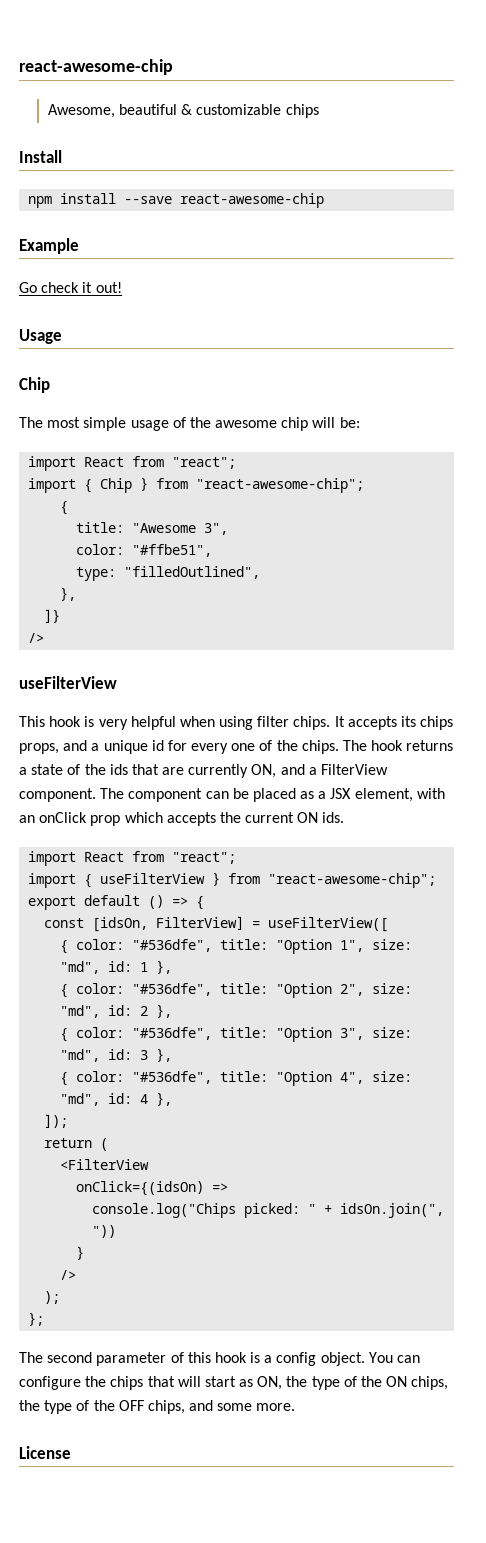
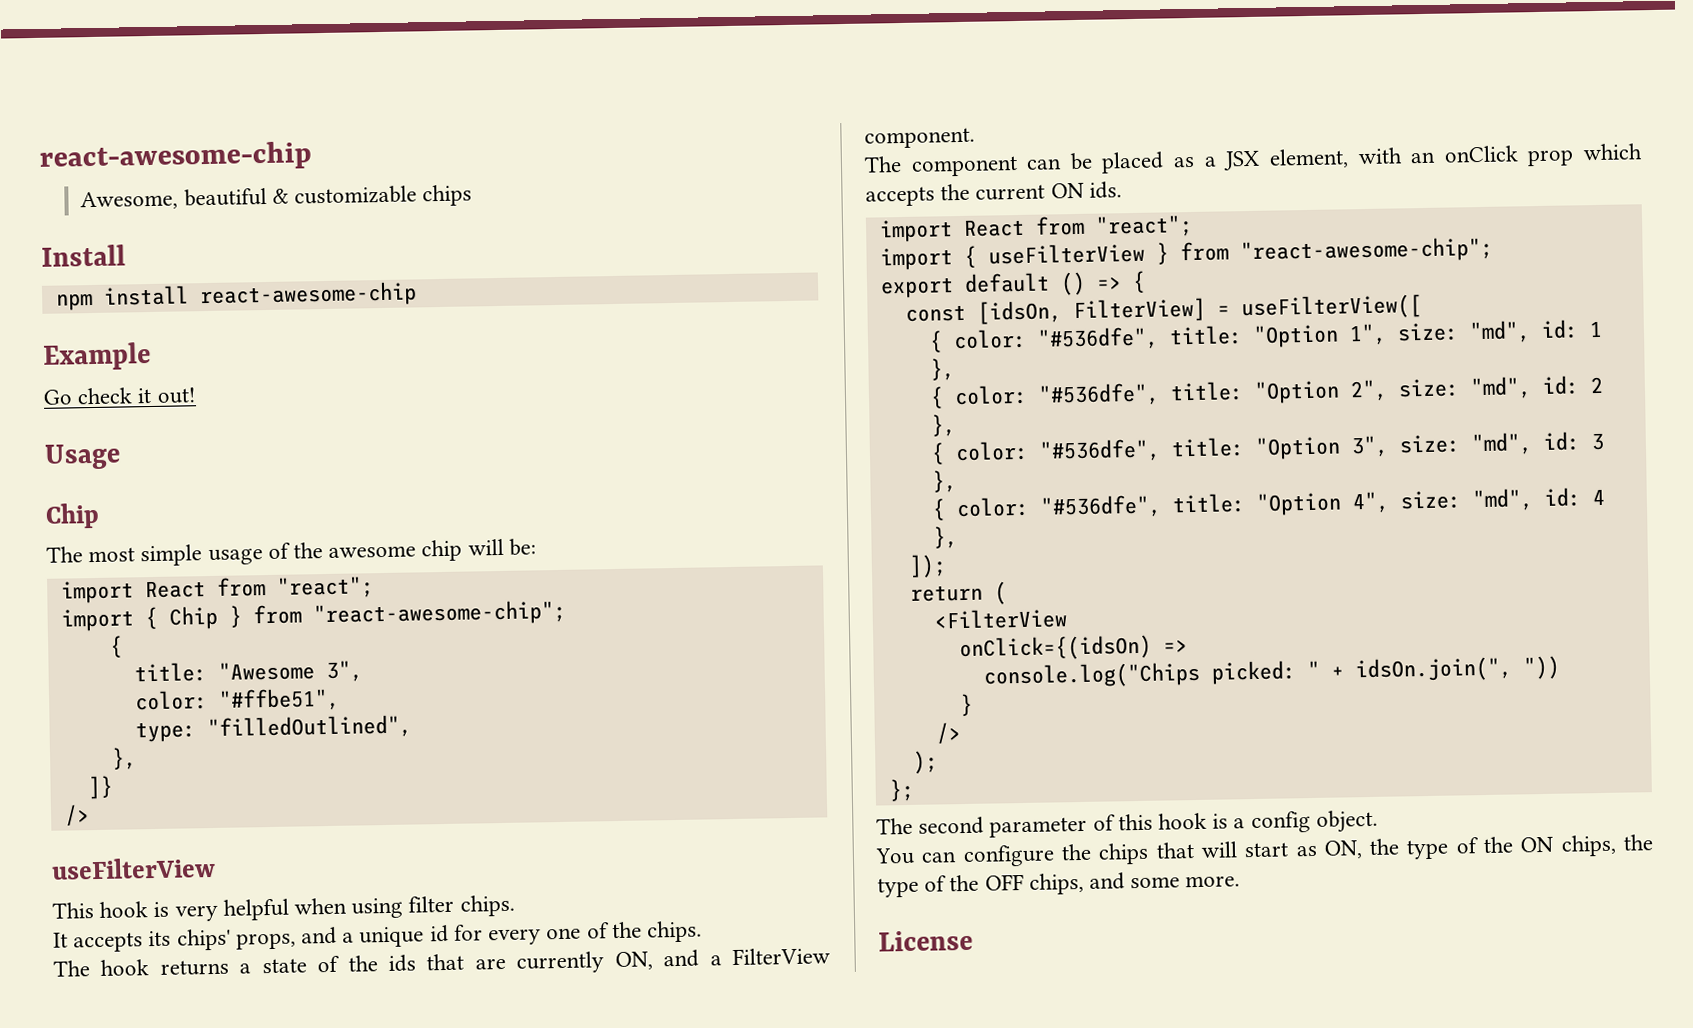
- npm install --save react-awesome-chip
+ npm install react-awesome-chip
- This hook is very helpful when using filter chips. It accepts its chips props, and a unique id for every one of the chips. The hook returns a state of the ids that are currently ON, and a FilterView component. The component can be placed as a JSX element, with an onClick prop which accepts the current ON ids.
+ This hook is very helpful when using filter chips.
+ It accepts its chips' props, and a unique id for every one of the chips.
+ The hook returns a state of the ids that are currently ON, and a FilterView component.
+ The component can be placed as a JSX element, with an onClick prop which accepts the current ON ids.
- The second parameter of this hook is a config object. You can configure the chips that will start as ON, the type of the ON chips, the type of the OFF chips, and some more.
+ The second parameter of this hook is a config object.
+ You can configure the chips that will start as ON, the type of the ON chips, the type of the OFF chips, and some more.

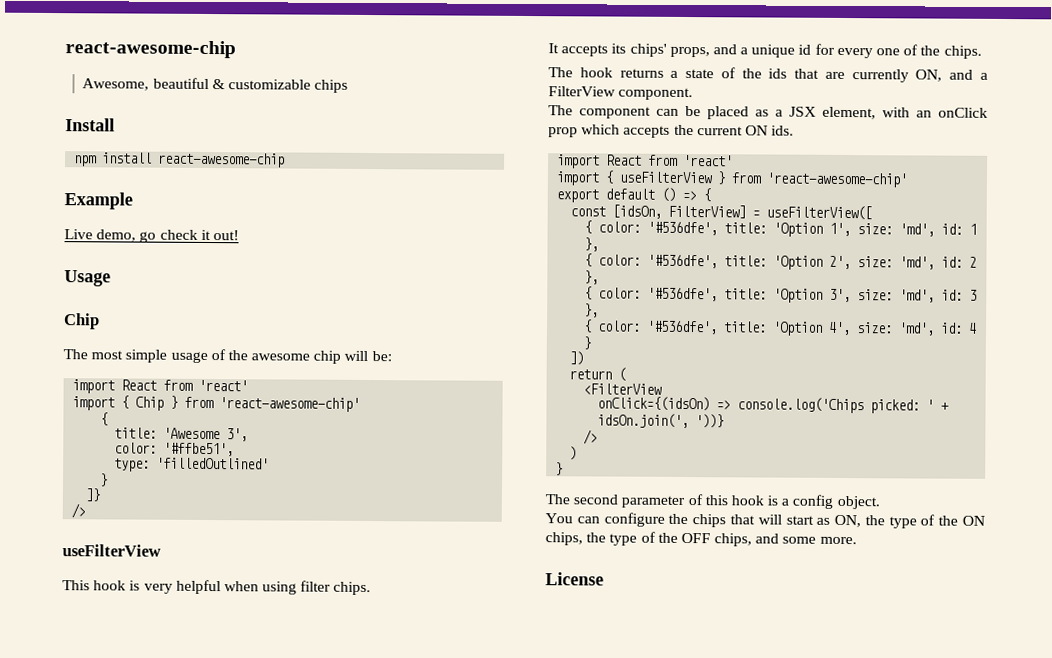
- Go check it out!
+ Live demo, go check it out!
  The most simple usage of the awesome chip will be:
- import React from "react";
+ import React from 'react'
- import { Chip } from "react-awesome-chip";
+ import { Chip } from 'react-awesome-chip'
- title: "Awesome 3",
- color: "#ffbe51",
+ title: 'Awesome 3',
+ color: '#ffbe51',
- type: "filledOutlined",
- },
+ type: 'filledOutlined'
+ }
  The component can be placed as a JSX element, with an onClick prop which accepts the current ON ids.
- import React from "react";
+ import React from 'react'
- import { useFilterView } from "react-awesome-chip";
+ import { useFilterView } from 'react-awesome-chip'
- { color: "#536dfe", title: "Option 1", size: "md", id: 1 },
+ { color: '#536dfe', title: 'Option 1', size: 'md', id: 1 },
- { color: "#536dfe", title: "Option 2", size: "md", id: 2 },
+ { color: '#536dfe', title: 'Option 2', size: 'md', id: 2 },
- { color: "#536dfe", title: "Option 3", size: "md", id: 3 },
+ { color: '#536dfe', title: 'Option 3', size: 'md', id: 3 },
- { color: "#536dfe", title: "Option 4", size: "md", id: 4 },
- ]);
+ { color: '#536dfe', title: 'Option 4', size: 'md', id: 4 }
+ ])
- onClick={(idsOn) =>
- console.log("Chips picked: " + idsOn.join(", "))
+ onClick={(idsOn) => console.log('Chips picked: ' + idsOn.join(', '))}
+ />
+ )
  }
- />
- );
- };

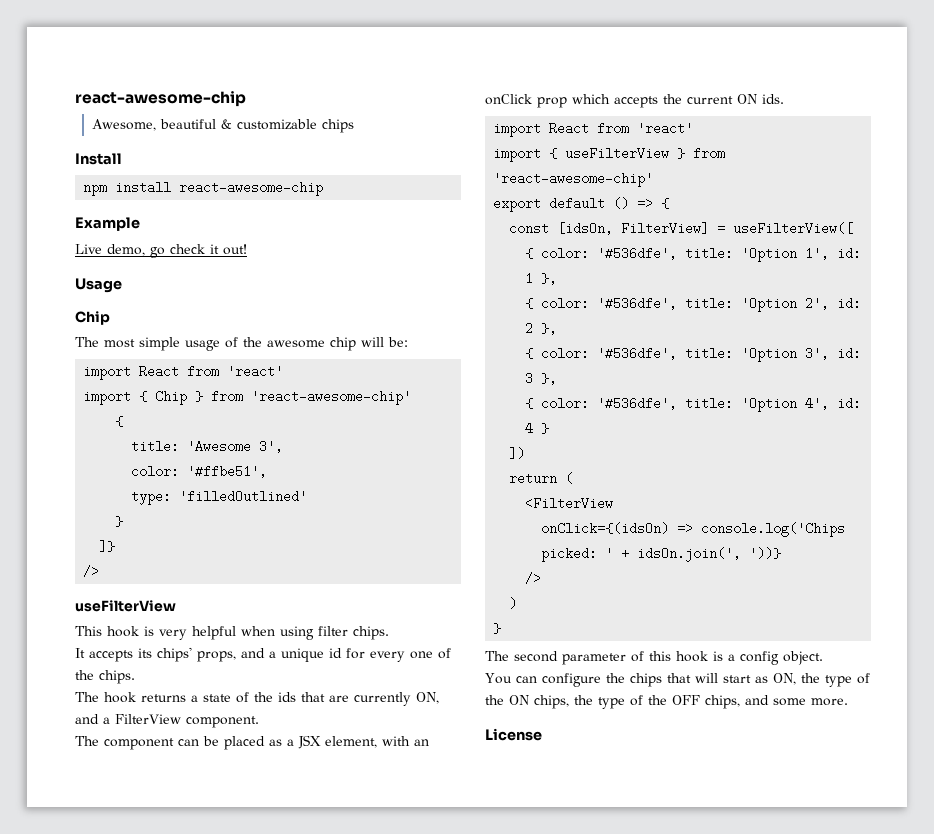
- { color: '#536dfe', title: 'Option 1', size: 'md', id: 1 },
+ { color: '#536dfe', title: 'Option 1', id: 1 },
- { color: '#536dfe', title: 'Option 2', size: 'md', id: 2 },
+ { color: '#536dfe', title: 'Option 2', id: 2 },
- { color: '#536dfe', title: 'Option 3', size: 'md', id: 3 },
+ { color: '#536dfe', title: 'Option 3', id: 3 },
- { color: '#536dfe', title: 'Option 4', size: 'md', id: 4 }
+ { color: '#536dfe', title: 'Option 4', id: 4 }

